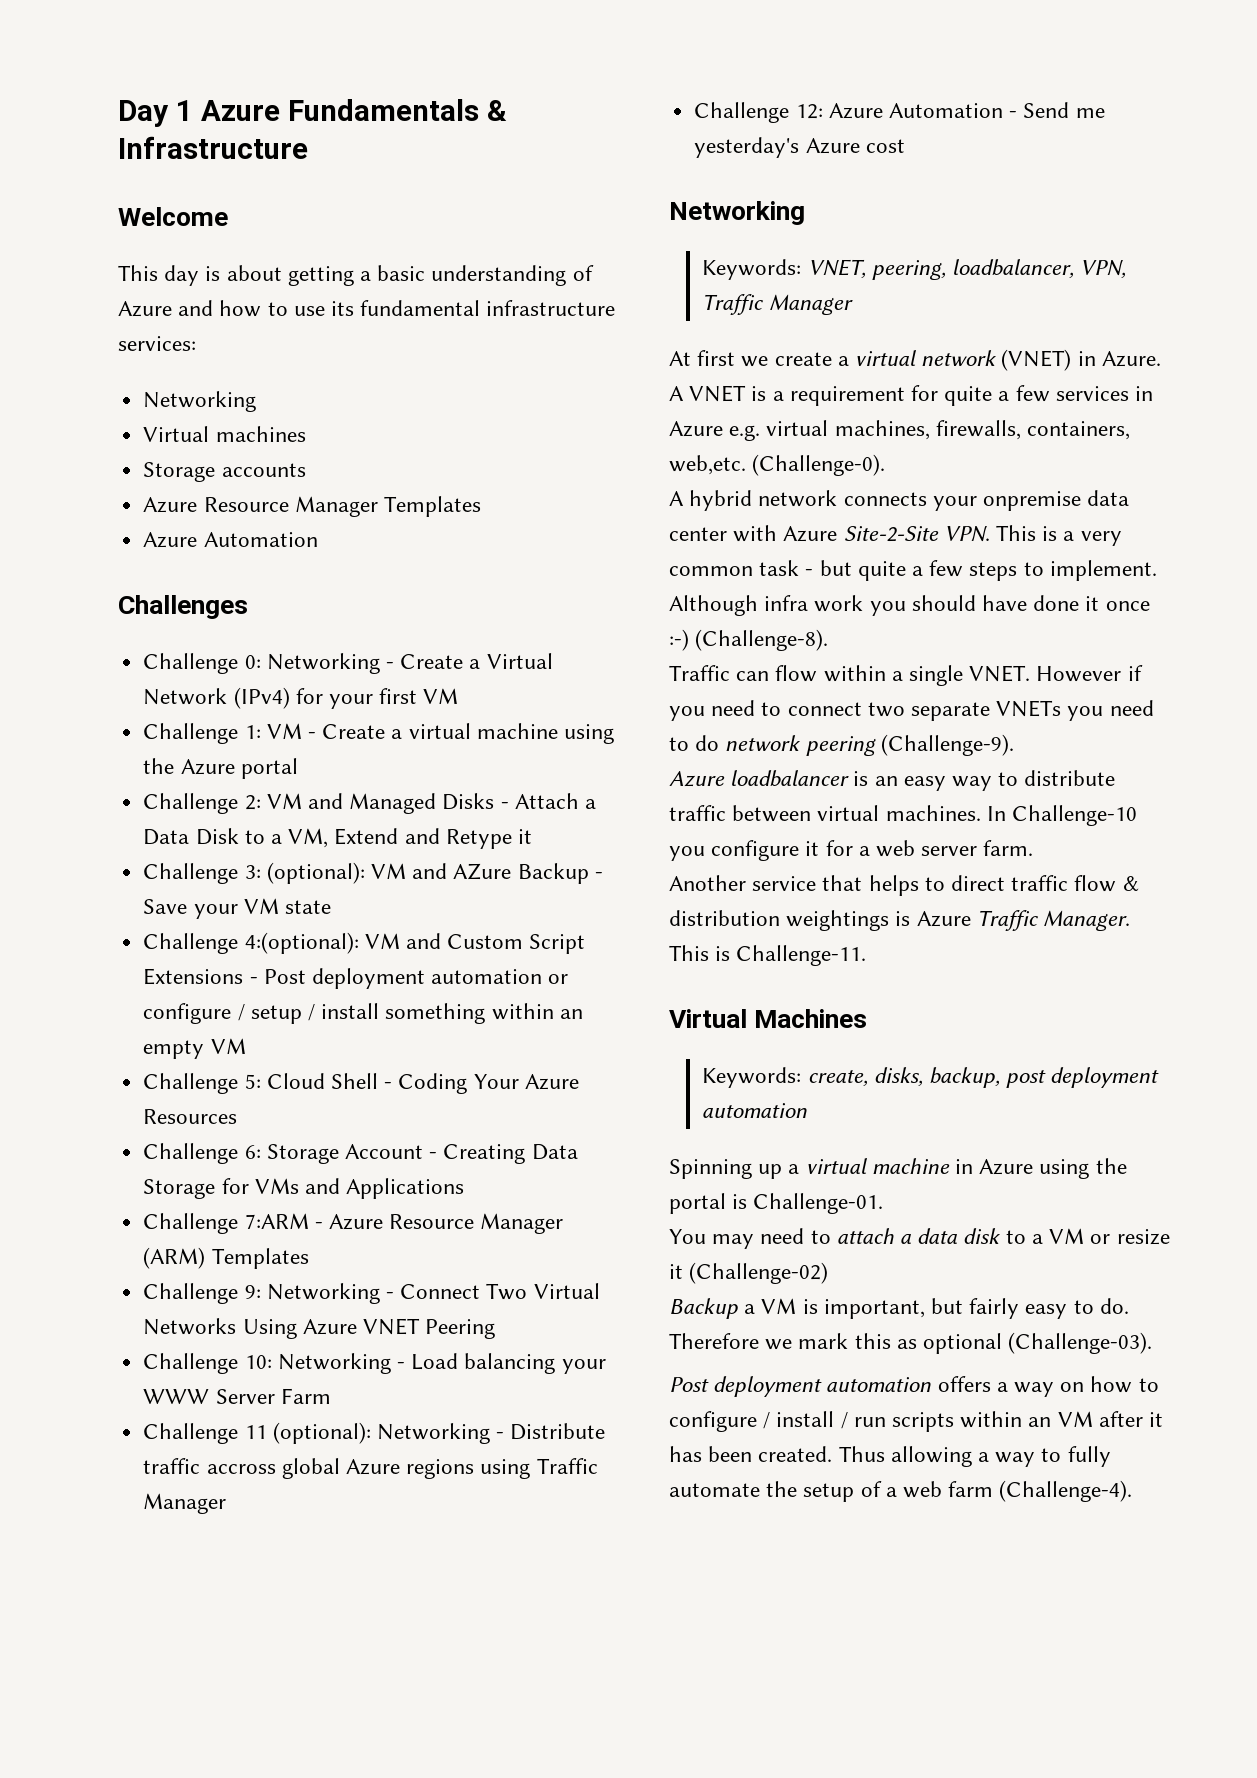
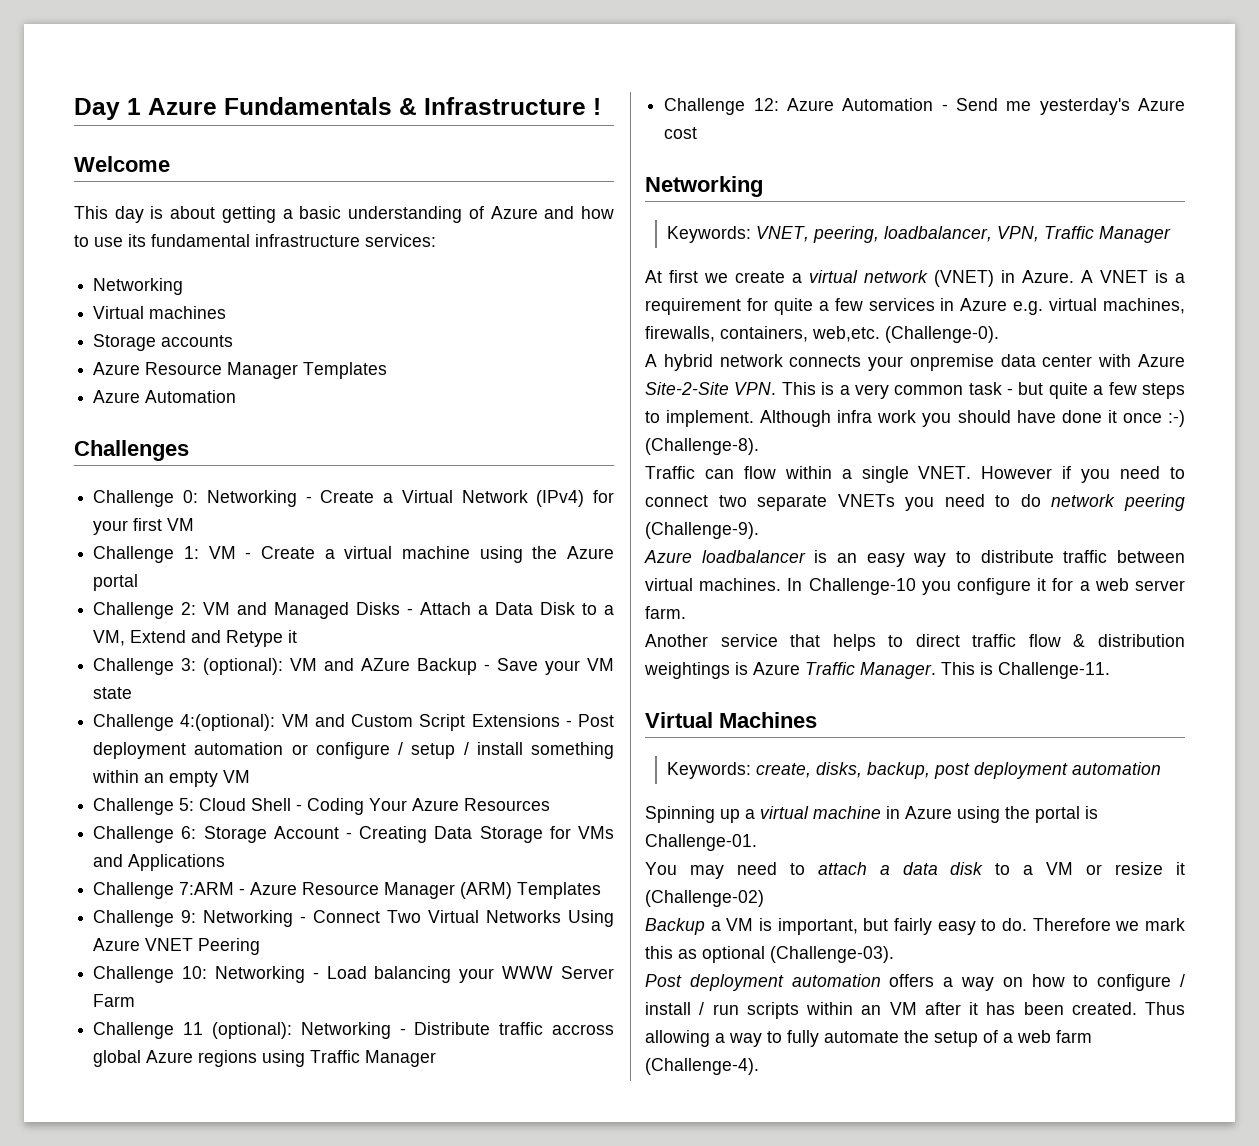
- Day 1 Azure Fundamentals & Infrastructure
+ Day 1 Azure Fundamentals & Infrastructure !

